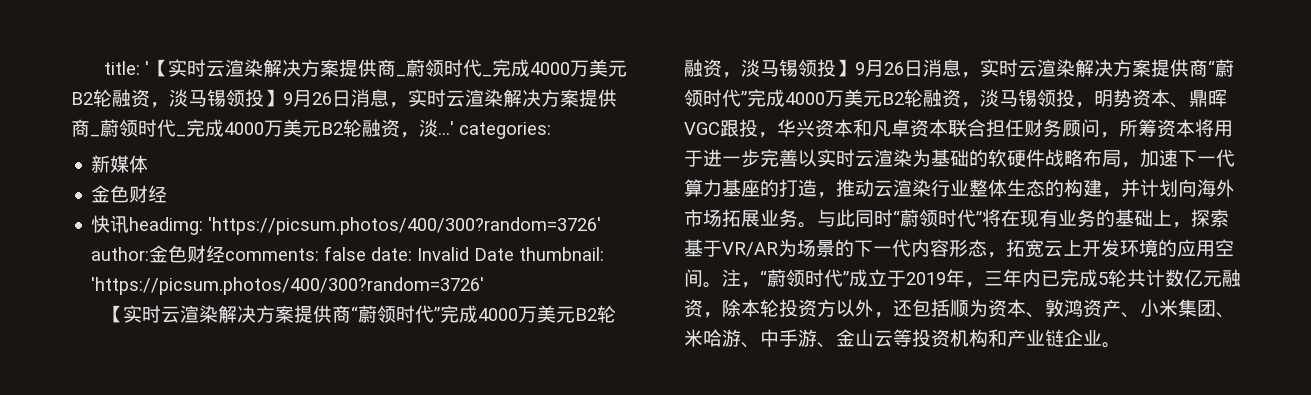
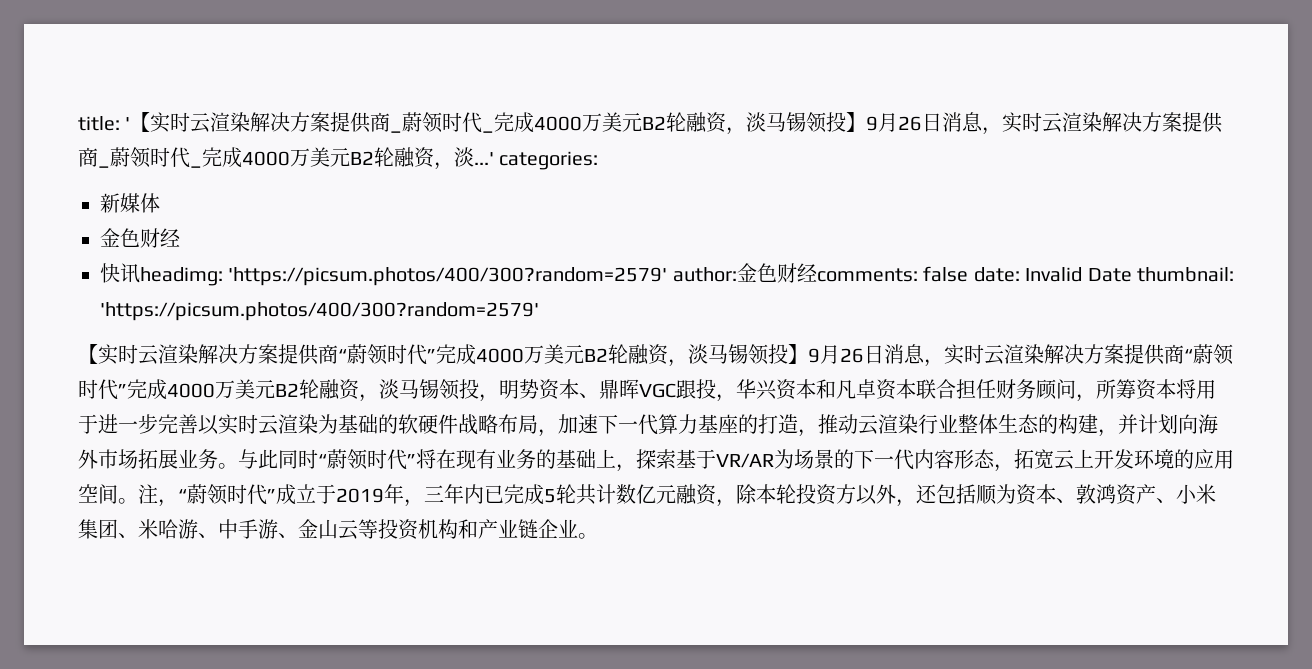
- 快讯headimg: 'https://picsum.photos/400/300?random=3726' author:金色财经comments: false date: Invalid Date thumbnail: 'https://picsum.photos/400/300?random=3726'
+ 快讯headimg: 'https://picsum.photos/400/300?random=2579' author:金色财经comments: false date: Invalid Date thumbnail: 'https://picsum.photos/400/300?random=2579'

